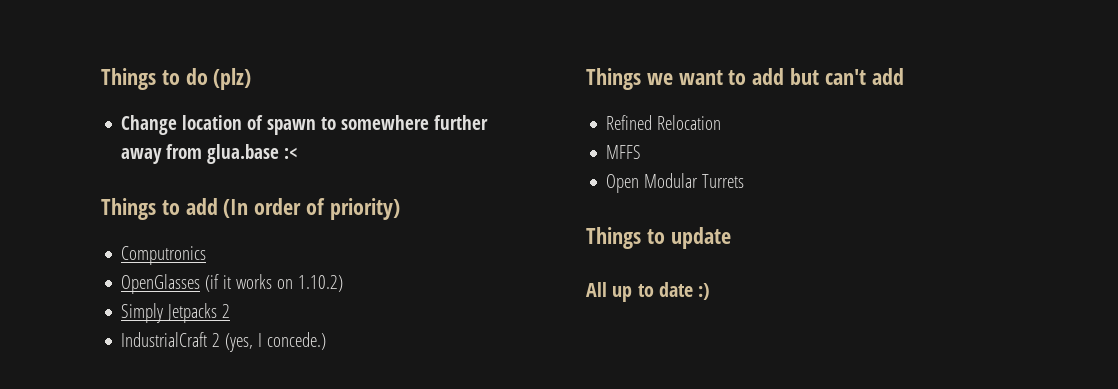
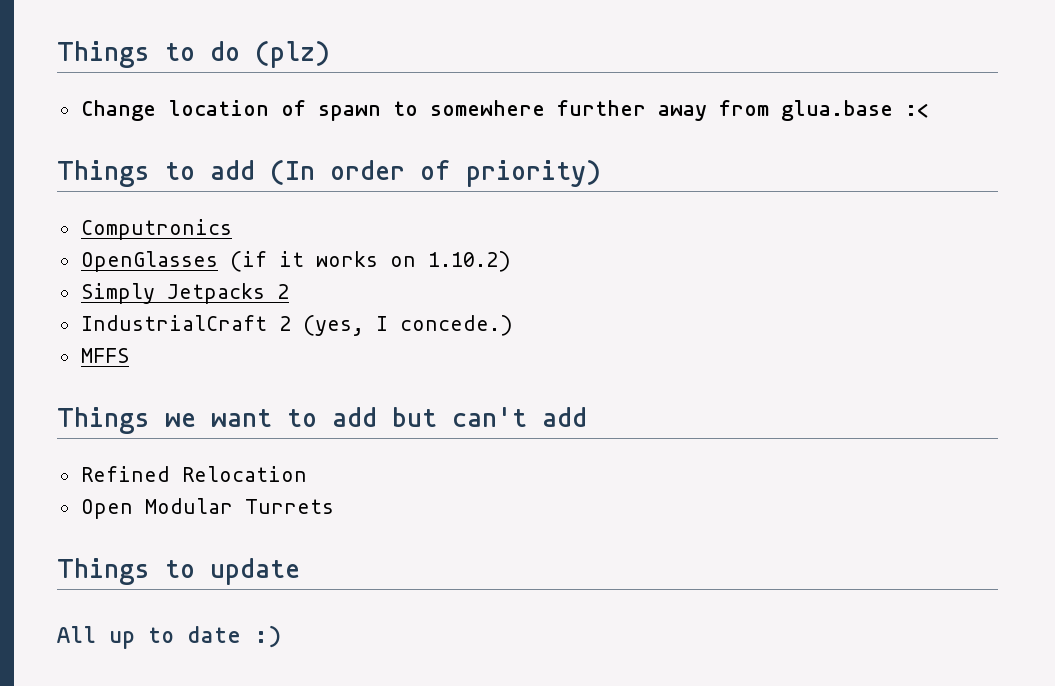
+ MFFS
- MFFS

